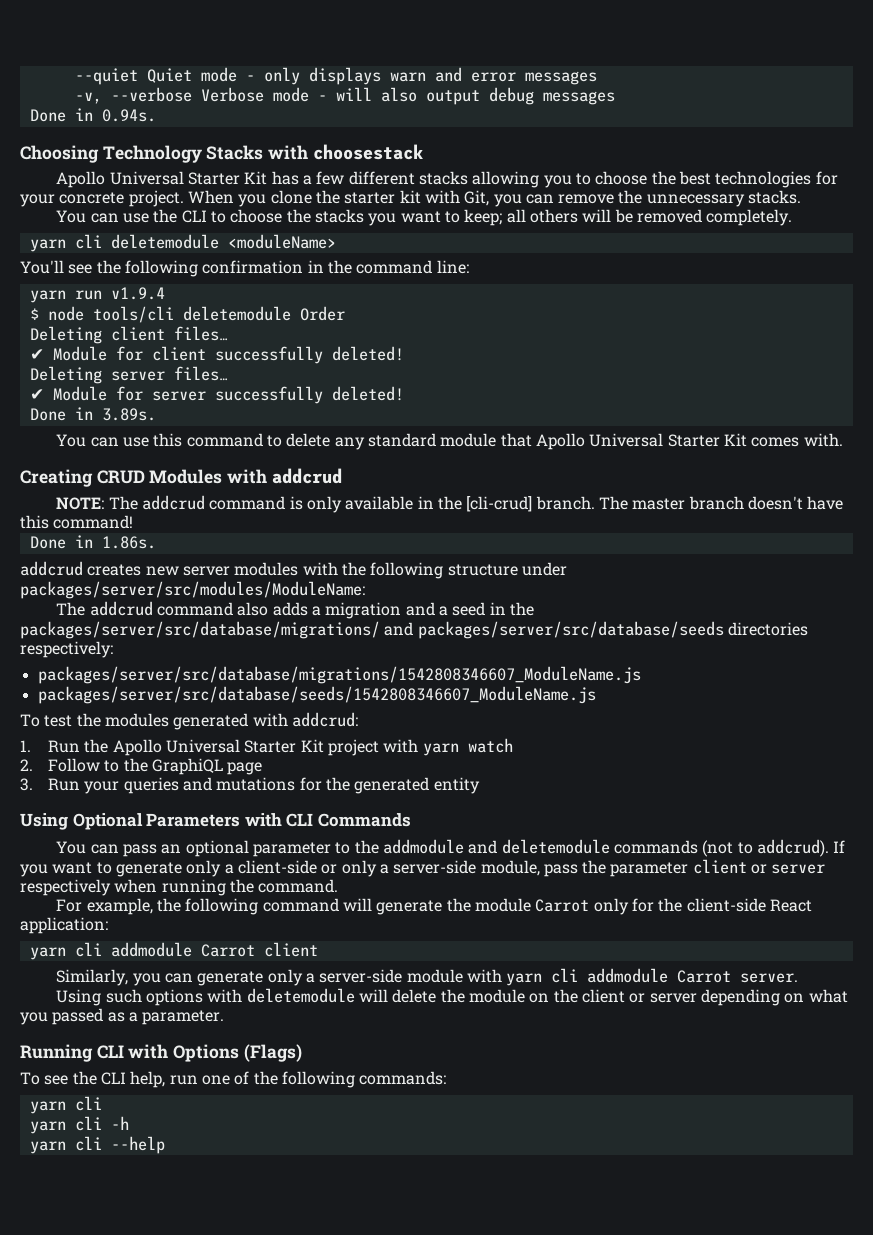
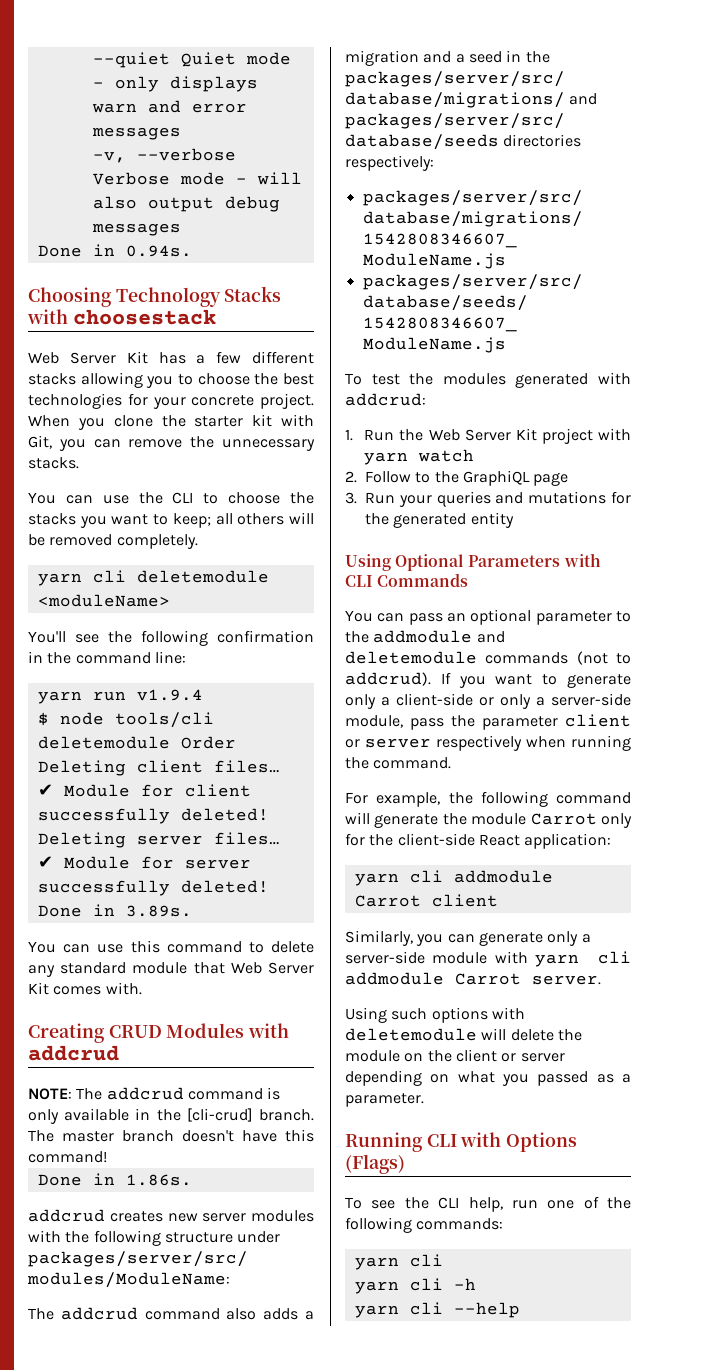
- Apollo Universal Starter Kit has a few different stacks allowing you to choose the best technologies for your concrete project.
+ Web Server Kit has a few different stacks allowing you to choose the best technologies for your concrete project.
- You can use this command to delete any standard module that Apollo Universal Starter Kit comes with.
+ You can use this command to delete any standard module that Web Server Kit comes with.
- 1. Run the Apollo Universal Starter Kit project with yarn watch
+ 1. Run the Web Server Kit project with yarn watch

